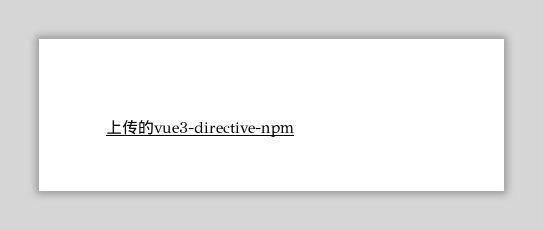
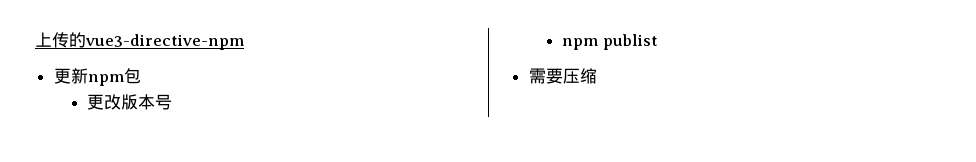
+ 更新npm包
+ 更改版本号
+ npm publist
+ 需要压缩

